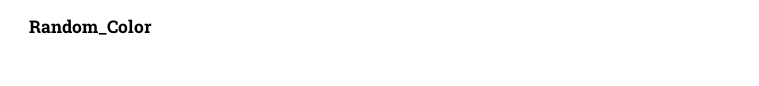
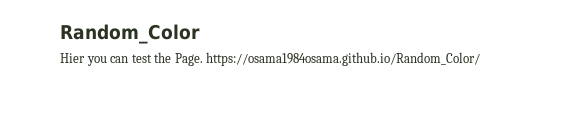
+ Hier you can test the Page. https://osama1984osama.github.io/Random_Color/

